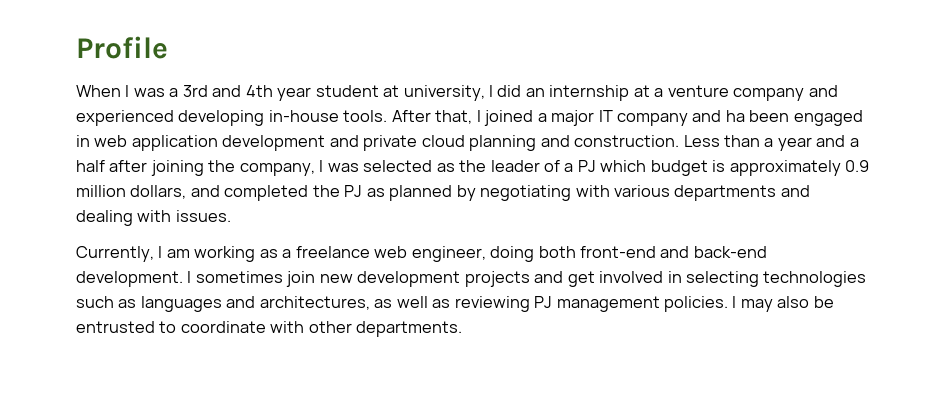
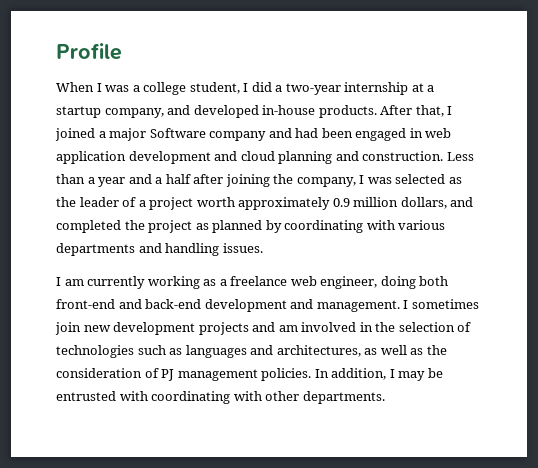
- When I was a 3rd and 4th year student at university, I did an internship at a venture company and experienced developing in-house tools.
+ When I was a college student, I did a two-year internship at a startup company, and developed in-house products.
- After that, I joined a major IT company and ha been engaged in web application development and private cloud planning and construction.
+ After that, I joined a major Software company and had been engaged in web application development and cloud planning and construction.
- Less than a year and a half after joining the company, I was selected as the leader of a PJ which budget is approximately 0.9 million dollars, and completed the PJ as planned by negotiating with various departments and dealing with issues.
+ Less than a year and a half after joining the company, I was selected as the leader of a project worth approximately 0.9 million dollars, and completed the project as planned by coordinating with various departments and handling issues.
- Currently, I am working as a freelance web engineer, doing both front-end and back-end development.
+ I am currently working as a freelance web engineer, doing both front-end and back-end development and management.
- I sometimes join new development projects and get involved in selecting technologies such as languages and architectures, as well as reviewing PJ management policies.
+ I sometimes join new development projects and am involved in the selection of technologies such as languages and architectures, as well as the consideration of PJ management policies.
- I may also be entrusted to coordinate with other departments.
+ In addition, I may be entrusted with coordinating with other departments.

